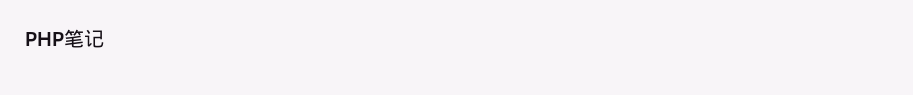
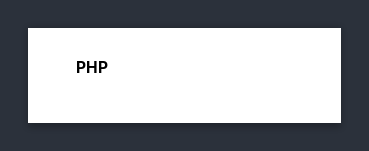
- PHP笔记
+ PHP

